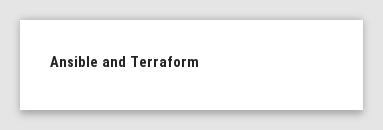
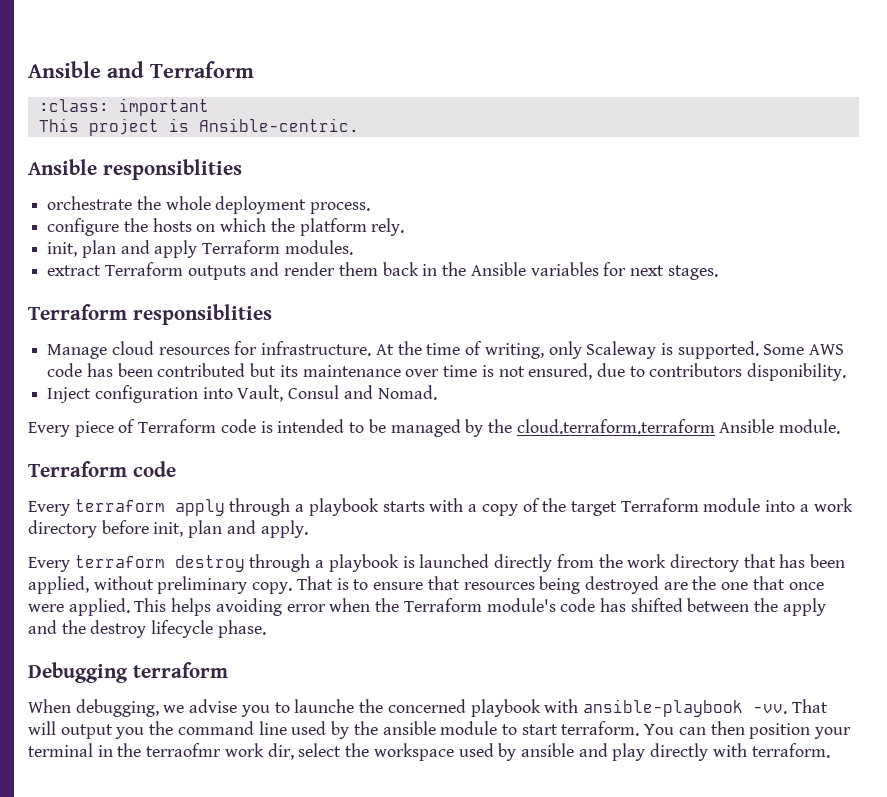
+ :class: important
+ This project is Ansible-centric.
+ Ansible responsiblities
+ orchestrate the whole deployment process.
+ configure the hosts on which the platform rely.
+ init, plan and apply Terraform modules.
+ extract Terraform outputs and render them back in the Ansible variables for next stages.
+ Terraform responsiblities
+ Manage cloud resources for infrastructure. At the time of writing, only Scaleway is supported. Some AWS code has been contributed but its maintenance over time is not ensured, due to contributors disponibility.
+ Inject configuration into Vault, Consul and Nomad.
+ Every piece of Terraform code is intended to be managed by the cloud.terraform.terraform Ansible module.
+ Terraform code
+ Every terraform apply through a playbook starts with a copy of the target Terraform module into a work directory before init, plan and apply.
+ Every terraform destroy through a playbook is launched directly from the work directory that has been applied, without preliminary copy. That is to ensure that resources being destroyed are the one that once were applied. This helps avoiding error when the Terraform module's code has shifted between the apply and the destroy lifecycle phase.
+ Debugging terraform
+ When debugging, we advise you to launche the concerned playbook with ansible-playbook -vv. That will output you the command line used by the ansible module to start terraform. You can then position your terminal in the terraofmr work dir, select the workspace used by ansible and play directly with terraform.

